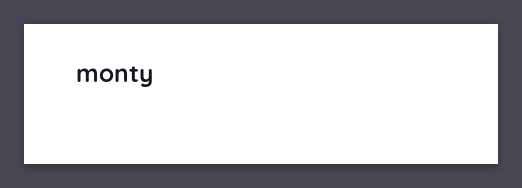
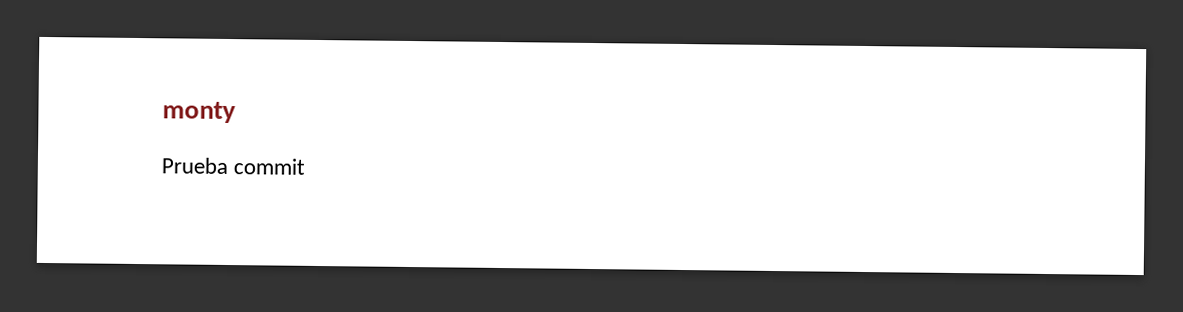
+ Prueba commit

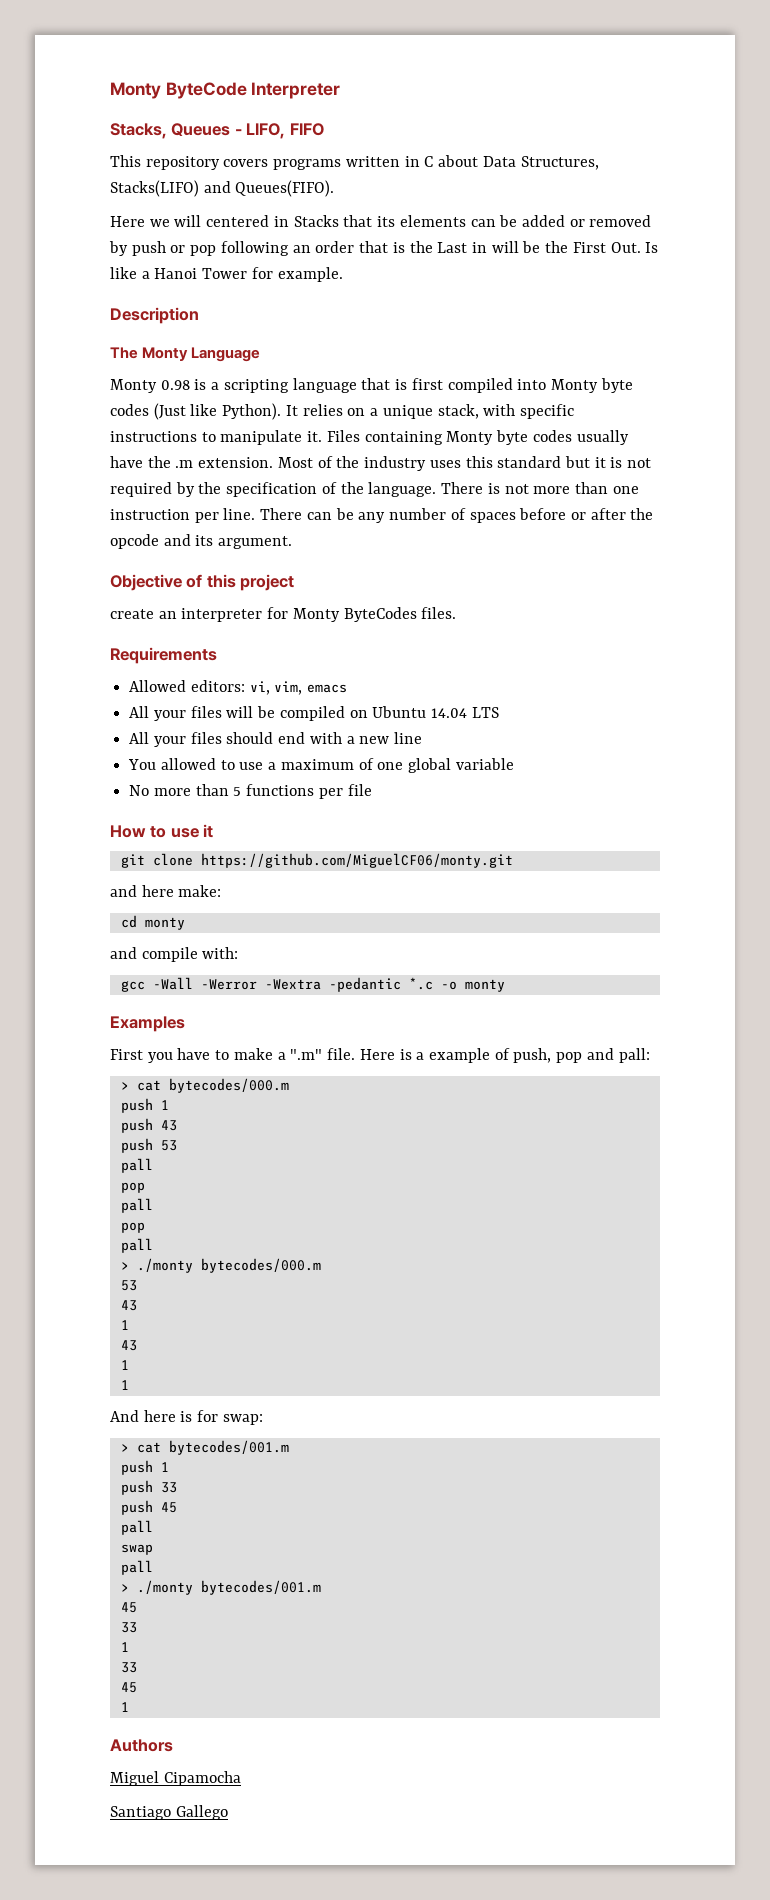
- monty
- Prueba commit
+ Monty ByteCode Interpreter
+ Stacks, Queues - LIFO, FIFO
+ This repository covers programs written in C about Data Structures, Stacks(LIFO) and Queues(FIFO).
+ Here we will centered in Stacks that its elements can be added or removed by push or pop following an order that is the Last in will be the First Out. Is like a Hanoi Tower for example.
+ Description
+ The Monty Language
+ Monty 0.98 is a scripting language that is first compiled into Monty byte codes (Just like Python). It relies on a unique stack, with specific instructions to manipulate it. Files containing Monty byte codes usually have the .m extension. Most of the industry uses this standard but it is not required by the specification of the language. There is not more than one instruction per line. There can be any number of spaces before or after the opcode and its argument.
+ Objective of this project
+ create an interpreter for Monty ByteCodes files.
+ Requirements
+ Allowed editors: vi, vim, emacs
+ All your files will be compiled on Ubuntu 14.04 LTS
+ All your files should end with a new line
+ You allowed to use a maximum of one global variable
+ No more than 5 functions per file
+ How to use it
+ git clone https://github.com/MiguelCF06/monty.git
+ and here make:
+ cd monty
+ and compile with:
+ gcc -Wall -Werror -Wextra -pedantic *.c -o monty
+ Examples
+ First you have to make a ".m" file. Here is a example of push, pop and pall:
+ > cat bytecodes/000.m
+ push 1
+ push 43
+ push 53
+ pall
+ pop
+ pall
+ pop
+ pall
+ > ./monty bytecodes/000.m
+ 53
+ 43
+ 1
+ 43
+ 1
+ 1
+ And here is for swap:
+ > cat bytecodes/001.m
+ push 1
+ push 33
+ push 45
+ pall
+ swap
+ pall
+ > ./monty bytecodes/001.m
+ 45
+ 33
+ 1
+ 33
+ 45
+ 1
+ Authors
+ Miguel Cipamocha
+ Santiago Gallego

